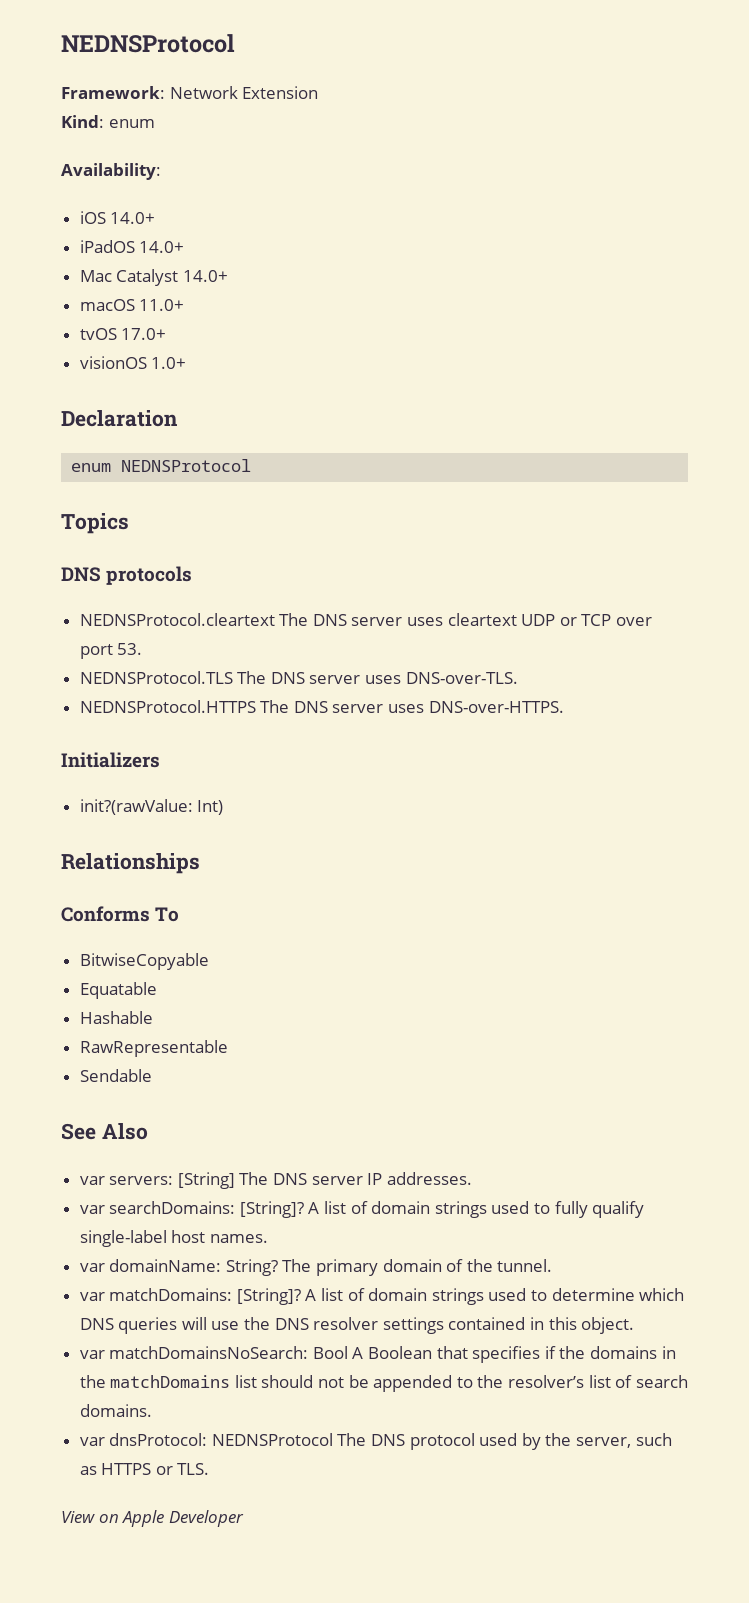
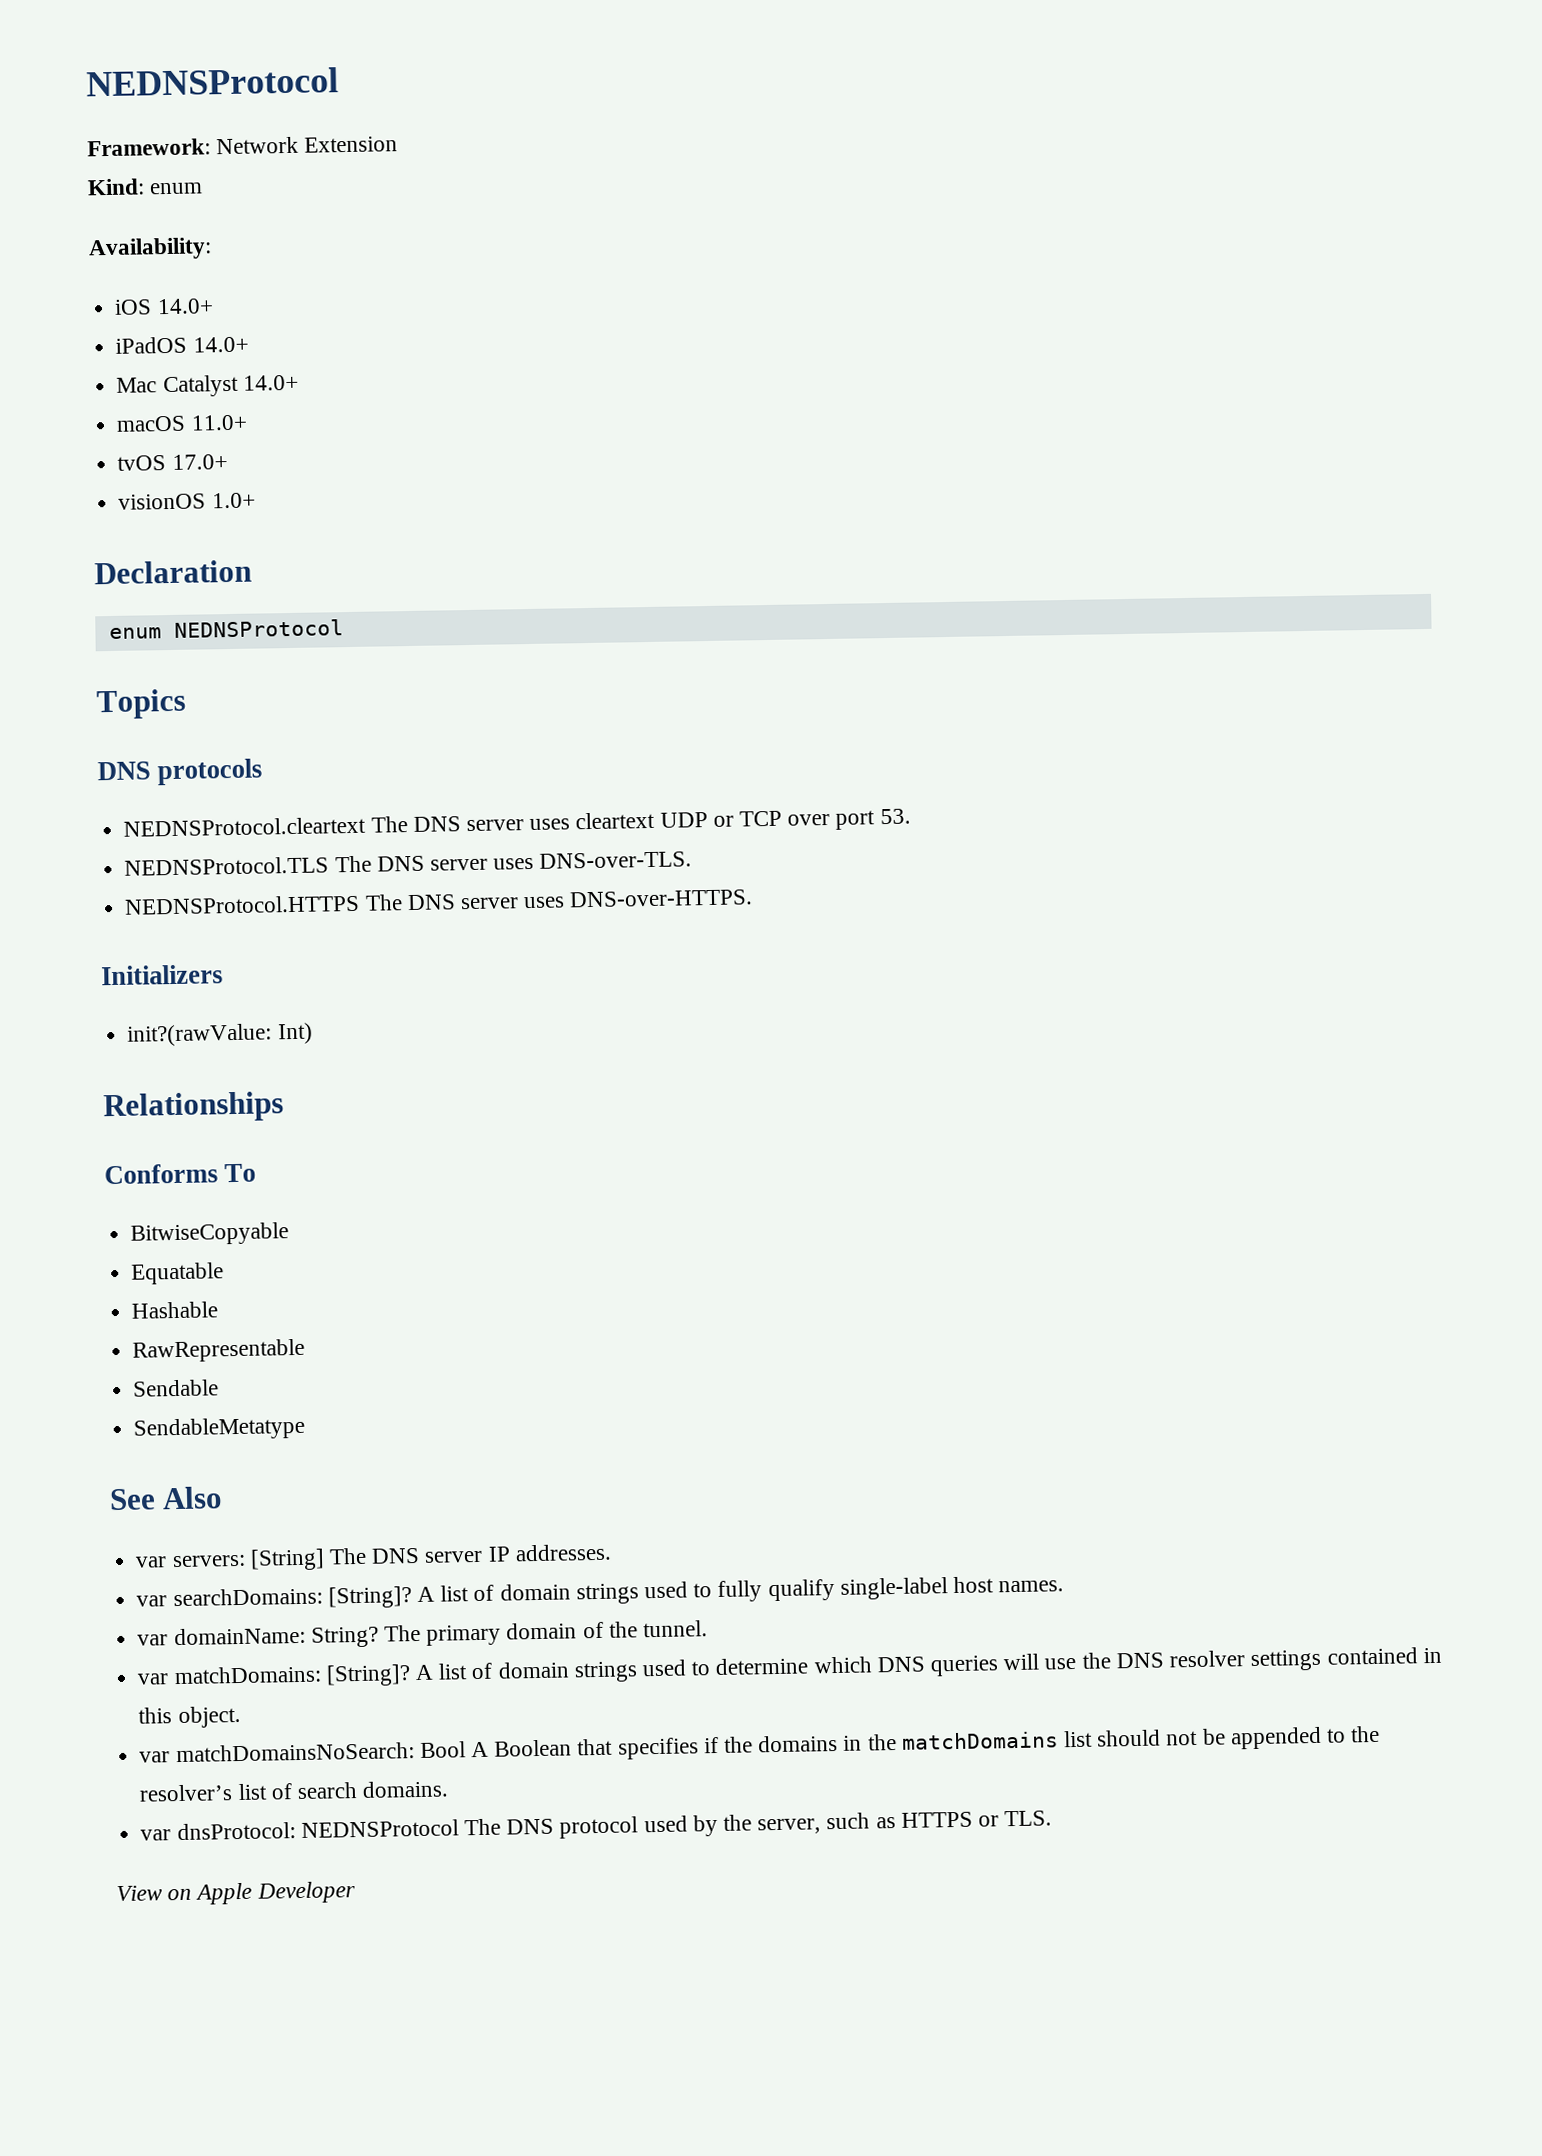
+ SendableMetatype

